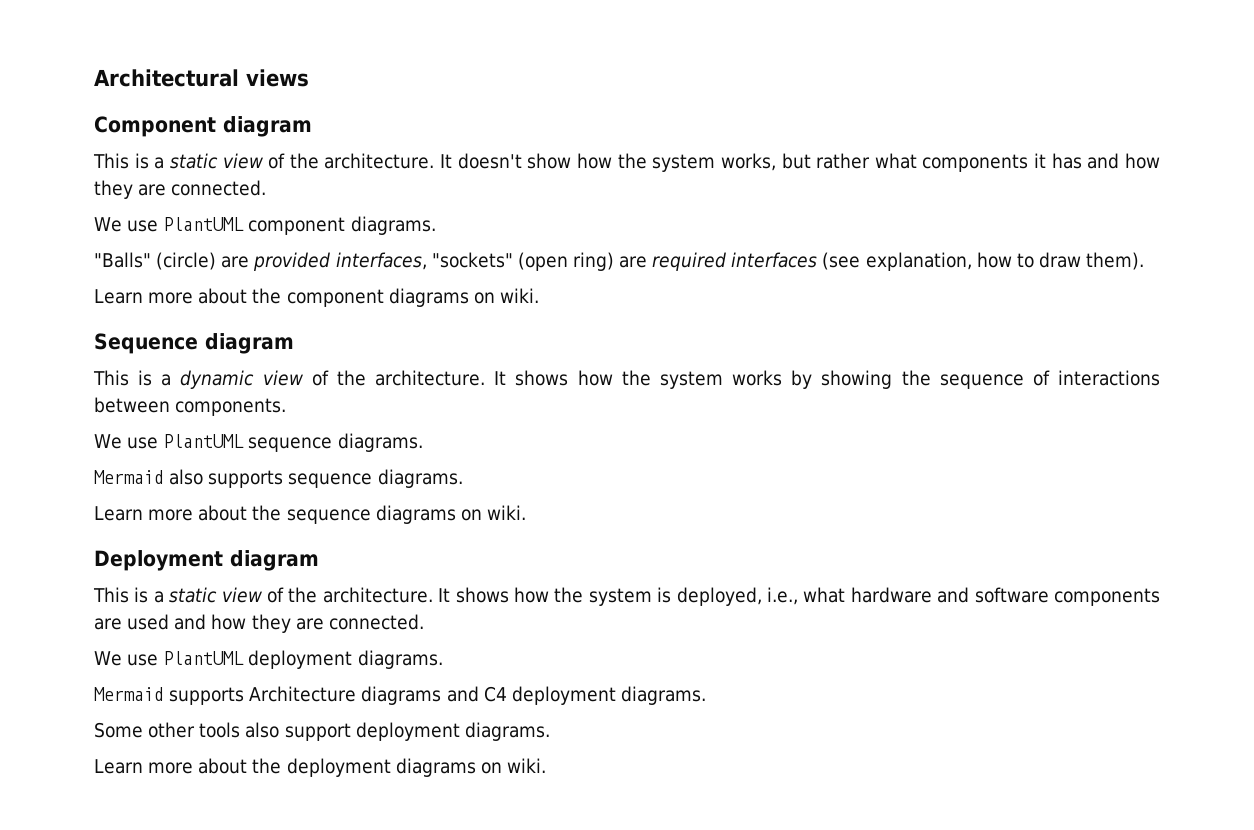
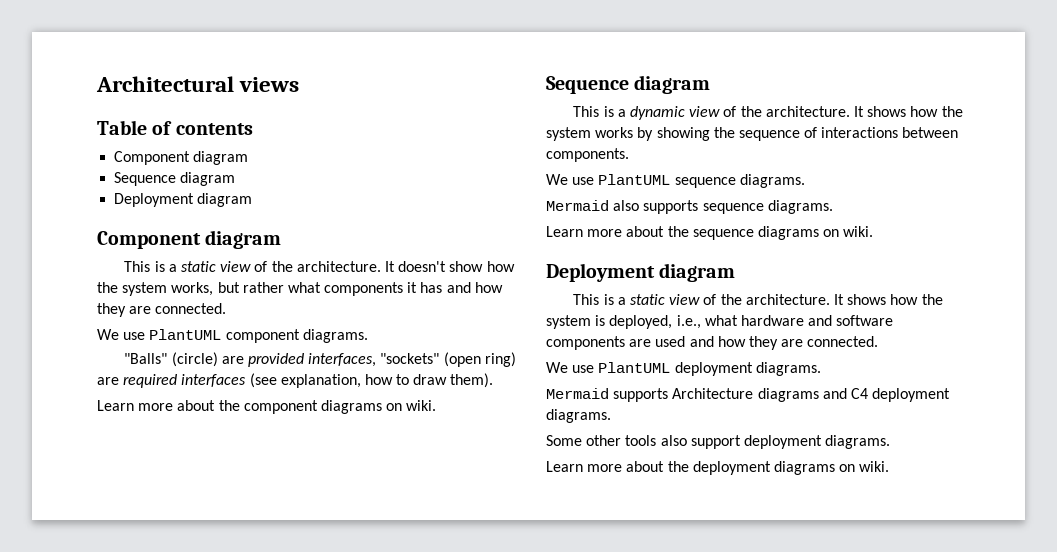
+ Table of contents
+ Component diagram
+ Sequence diagram
+ Deployment diagram

